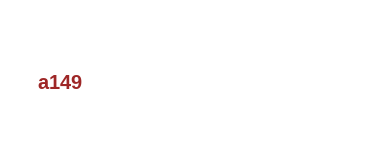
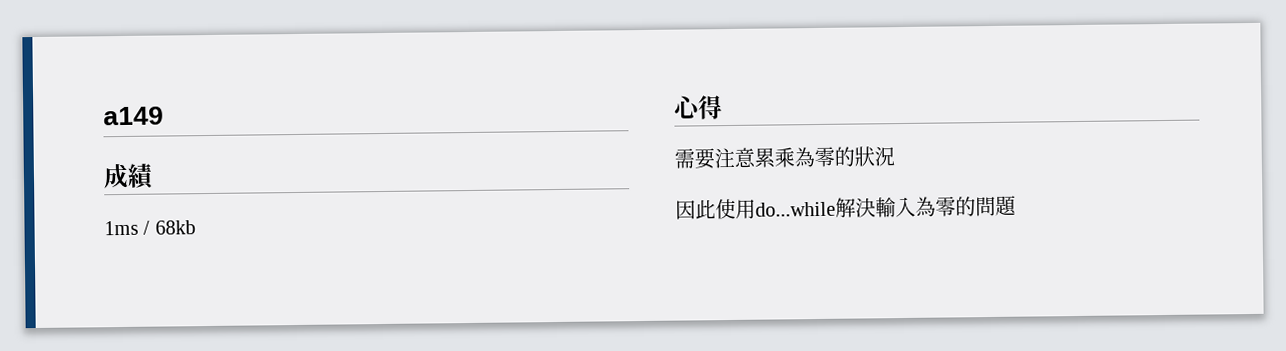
+ 成績
+ 1ms / 68kb
+ 心得
+ 需要注意累乘為零的狀況
+ 因此使用do...while解決輸入為零的問題

